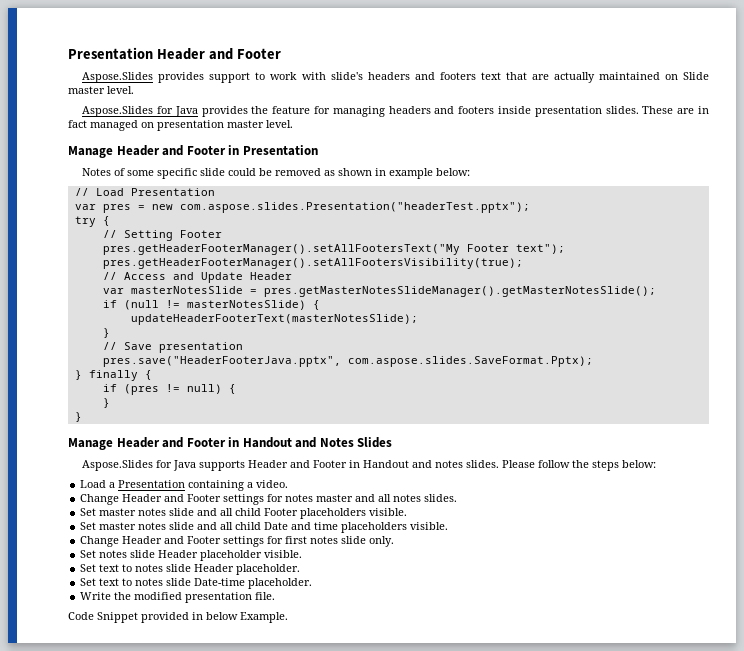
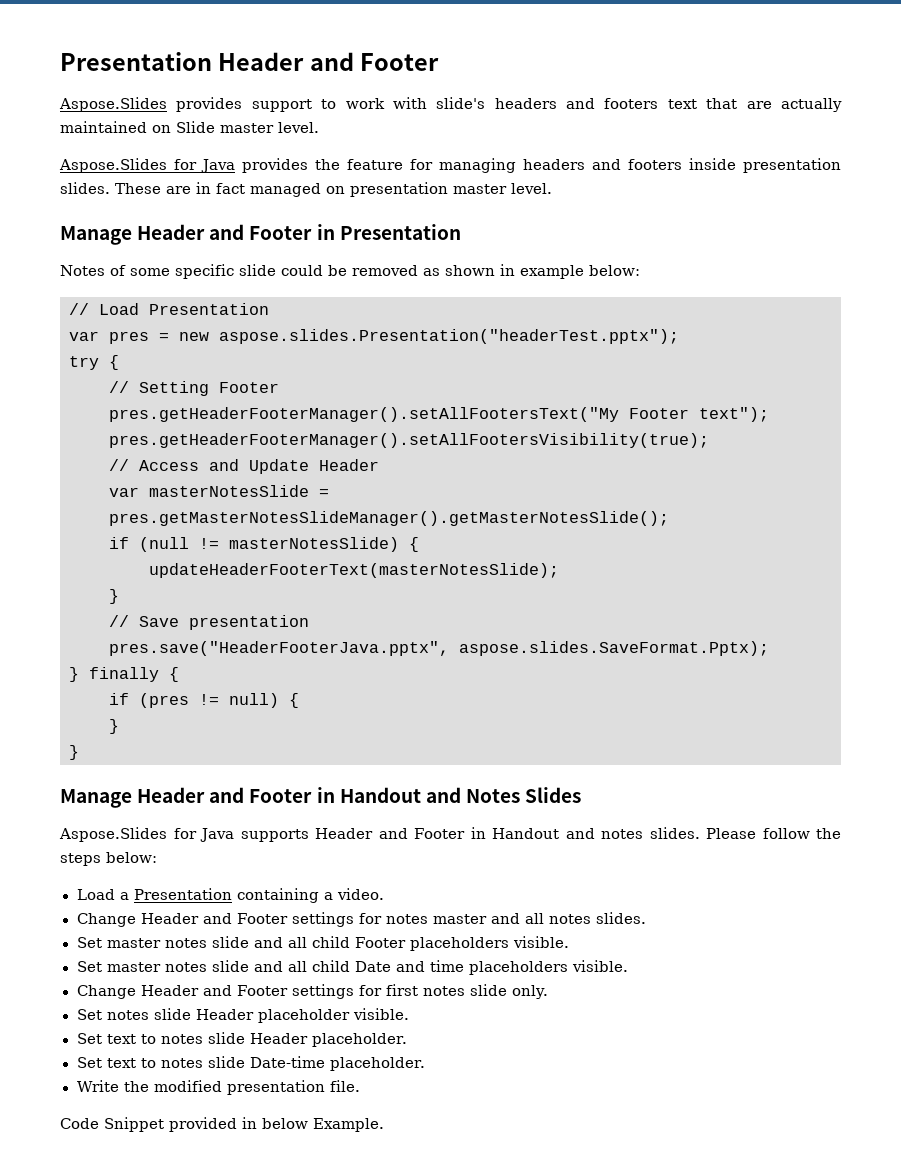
- var pres = new com.aspose.slides.Presentation("headerTest.pptx");
+ var pres = new aspose.slides.Presentation("headerTest.pptx");
- pres.save("HeaderFooterJava.pptx", com.aspose.slides.SaveFormat.Pptx);
+ pres.save("HeaderFooterJava.pptx", aspose.slides.SaveFormat.Pptx);

